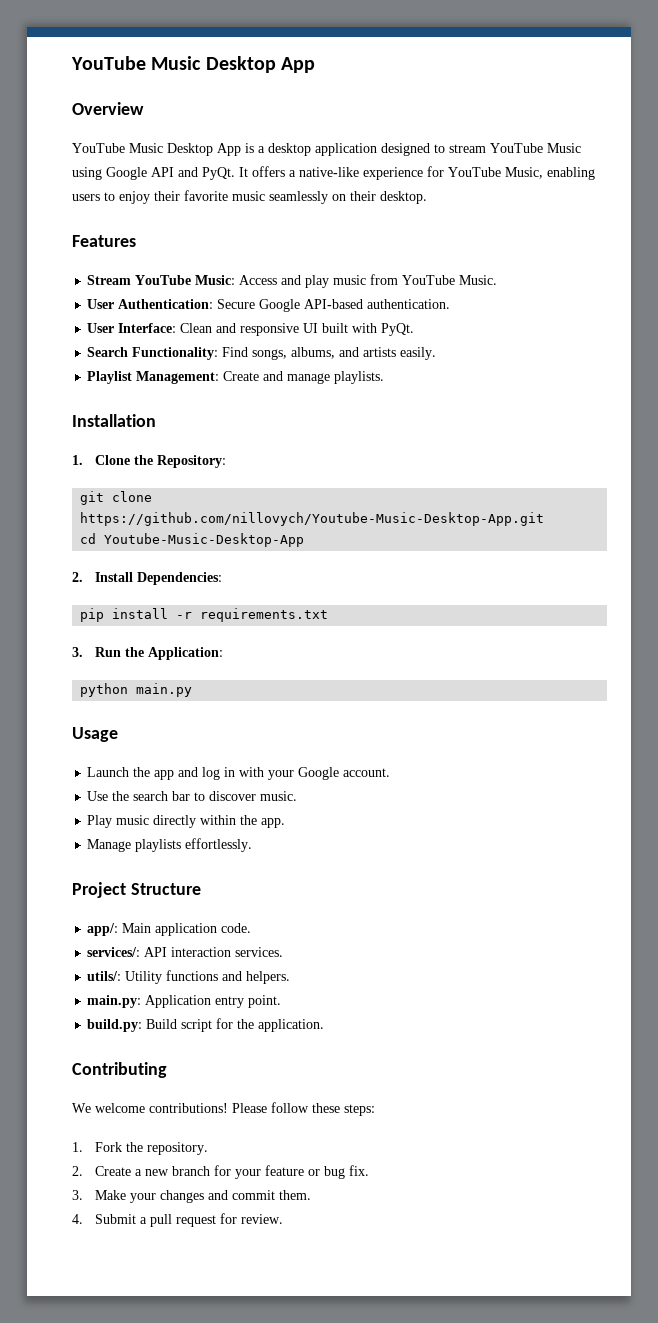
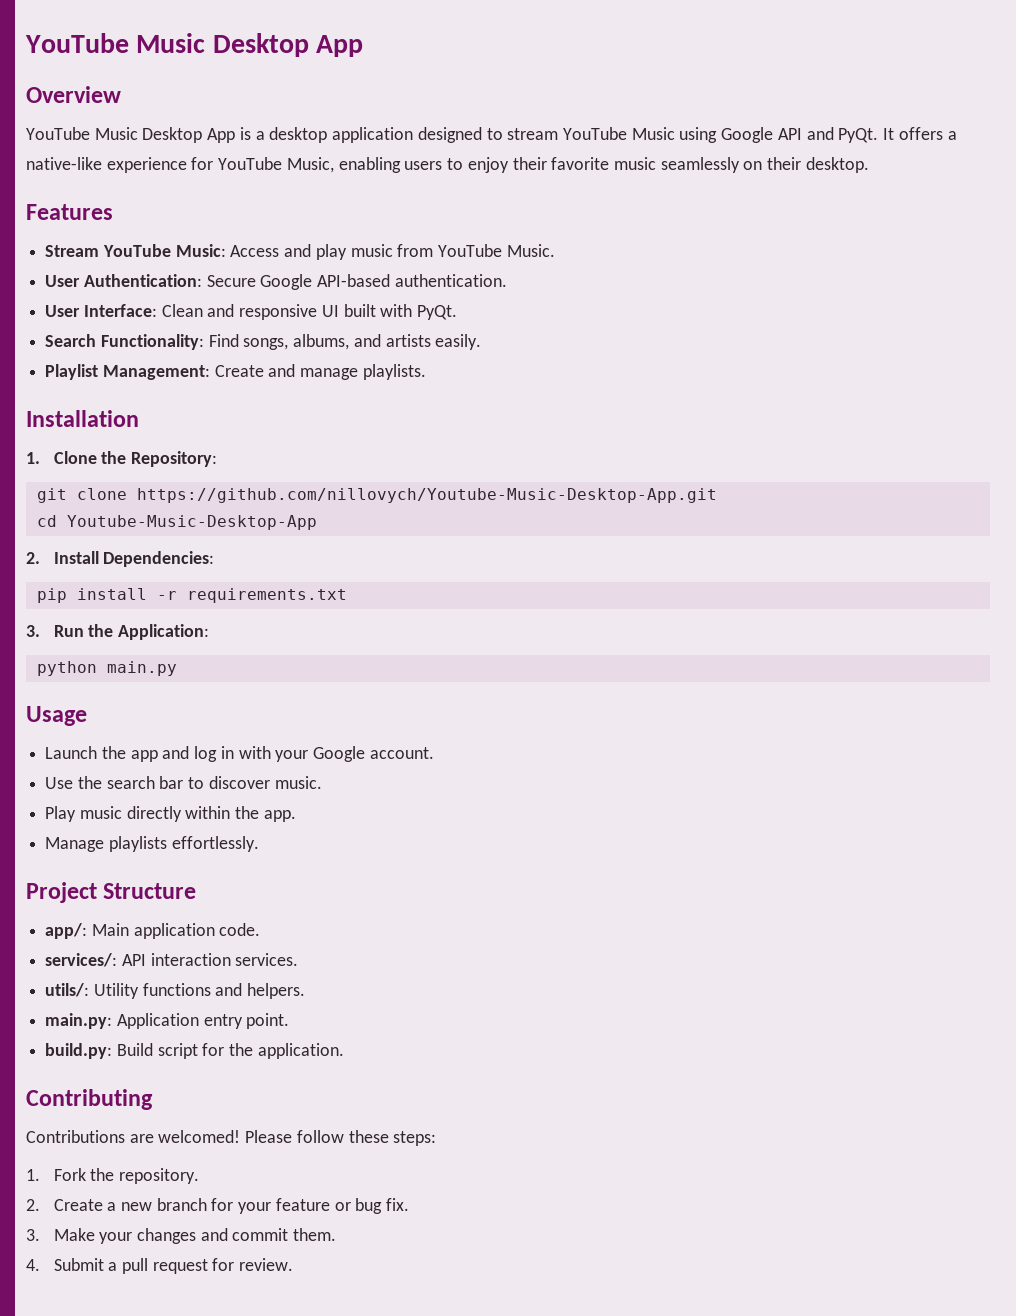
- We welcome contributions!
+ Сontributions are welcomed!

